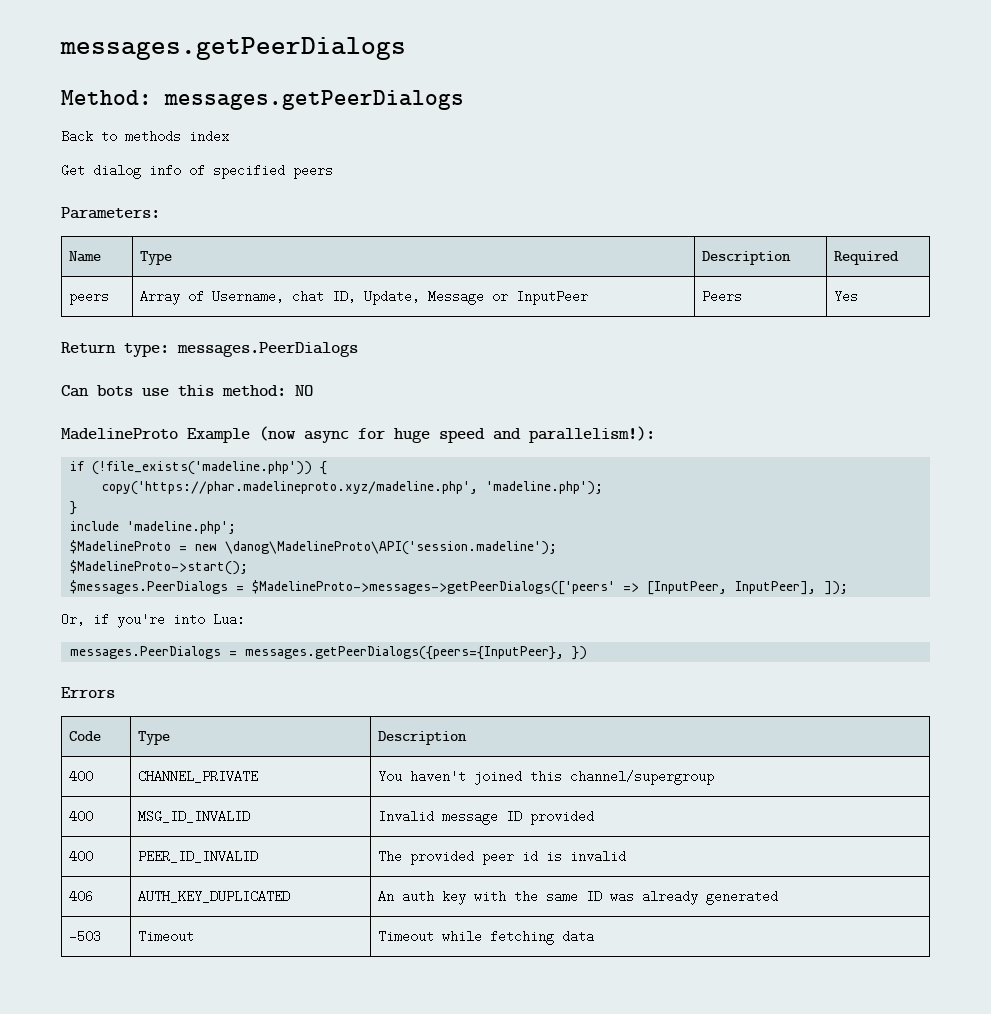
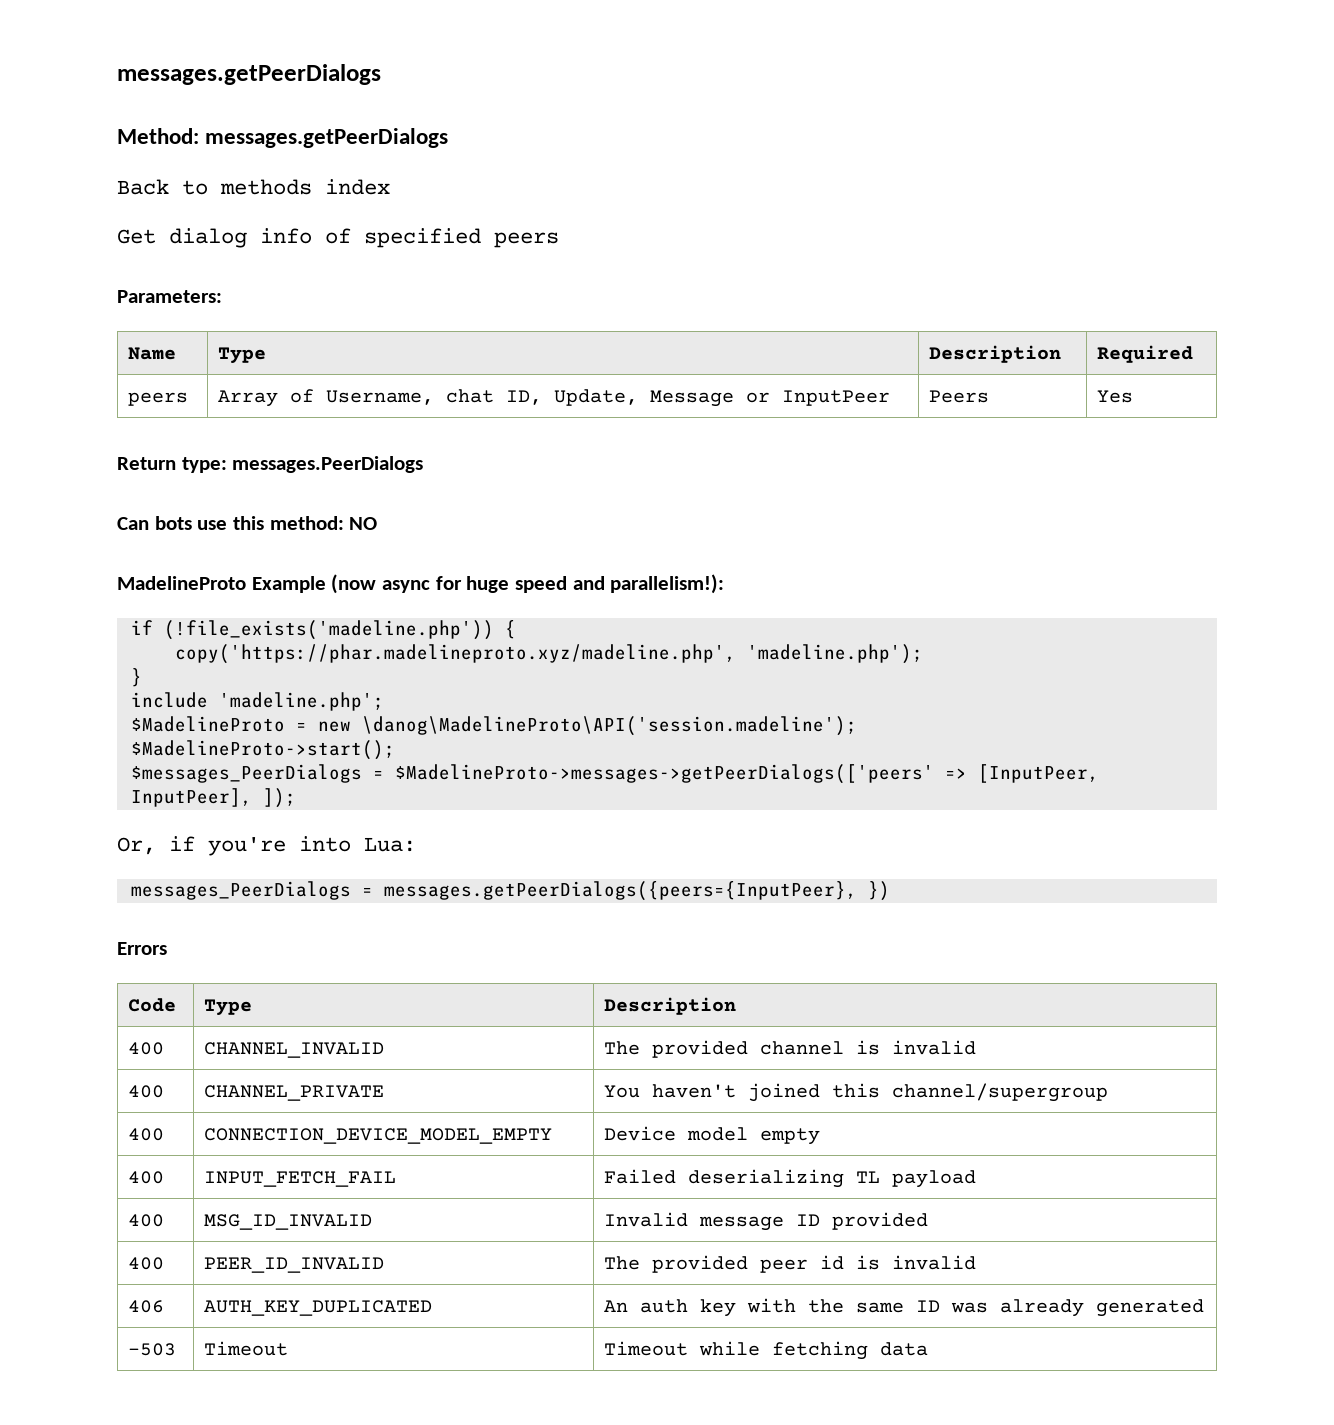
- $messages.PeerDialogs = $MadelineProto->messages->getPeerDialogs(['peers' => [InputPeer, InputPeer], ]);
+ $messages_PeerDialogs = $MadelineProto->messages->getPeerDialogs(['peers' => [InputPeer, InputPeer], ]);
- messages.PeerDialogs = messages.getPeerDialogs({peers={InputPeer}, })
+ messages_PeerDialogs = messages.getPeerDialogs({peers={InputPeer}, })
+ 400 | CHANNEL_INVALID | The provided channel is invalid
+ 400 | CONNECTION_DEVICE_MODEL_EMPTY | Device model empty
+ 400 | INPUT_FETCH_FAIL | Failed deserializing TL payload

